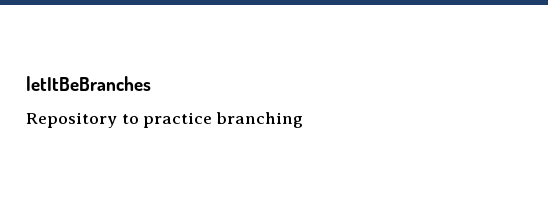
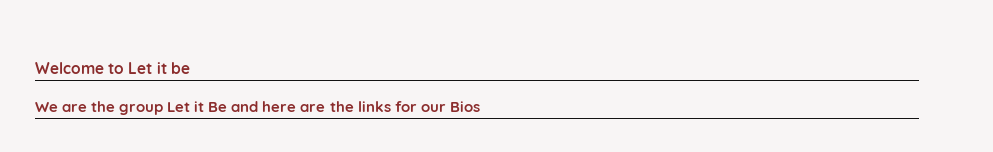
- letItBeBranches
- Repository to practice branching
+ Welcome to Let it be
+ We are the group Let it Be and here are the links for our Bios

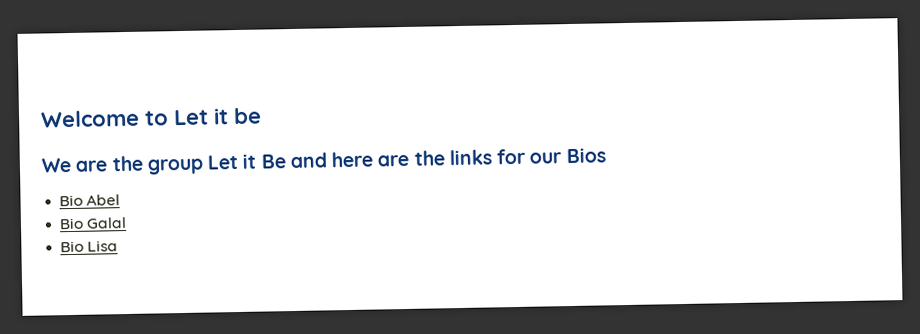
+ Bio Abel
+ Bio Galal
+ Bio Lisa

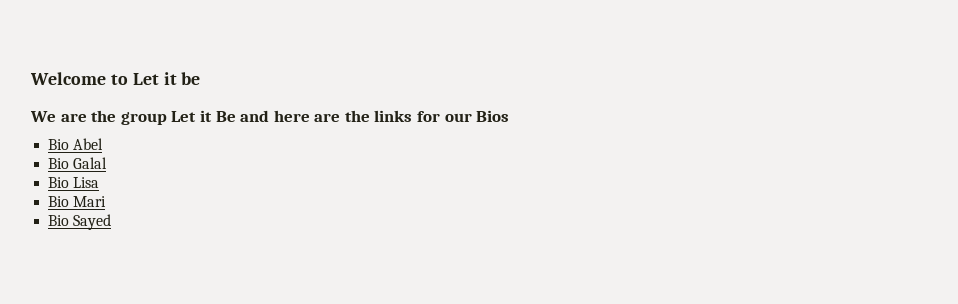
+ Bio Mari
+ Bio Sayed

